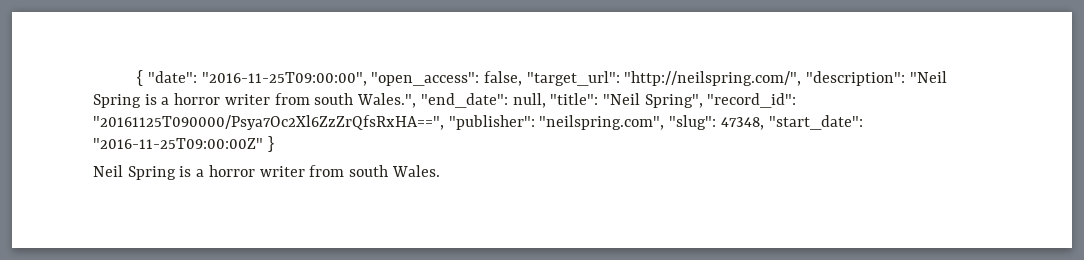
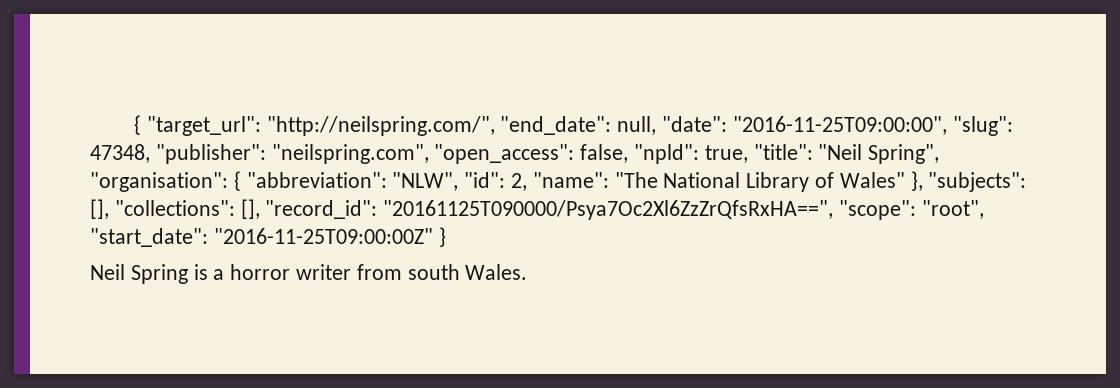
- { "date": "2016-11-25T09:00:00", "open_access": false, "target_url": "http://neilspring.com/", "description": "Neil Spring is a horror writer from south Wales.", "end_date": null, "title": "Neil Spring", "record_id": "20161125T090000/Psya7Oc2Xl6ZzZrQfsRxHA==", "publisher": "neilspring.com", "slug": 47348, "start_date": "2016-11-25T09:00:00Z" }
+ { "target_url": "http://neilspring.com/", "end_date": null, "date": "2016-11-25T09:00:00", "slug": 47348, "publisher": "neilspring.com", "open_access": false, "npld": true, "title": "Neil Spring", "organisation": { "abbreviation": "NLW", "id": 2, "name": "The National Library of Wales" }, "subjects": [], "collections": [], "record_id": "20161125T090000/Psya7Oc2Xl6ZzZrQfsRxHA==", "scope": "root", "start_date": "2016-11-25T09:00:00Z" }

